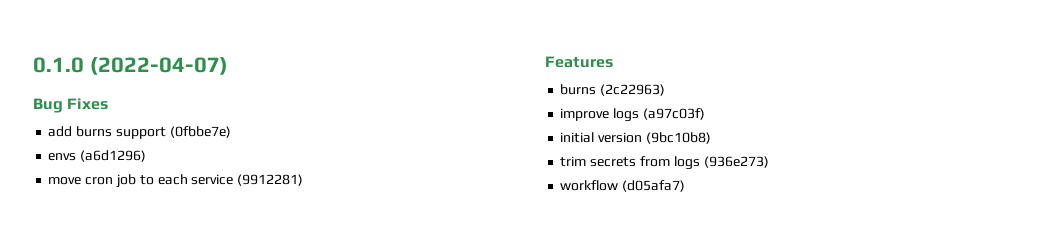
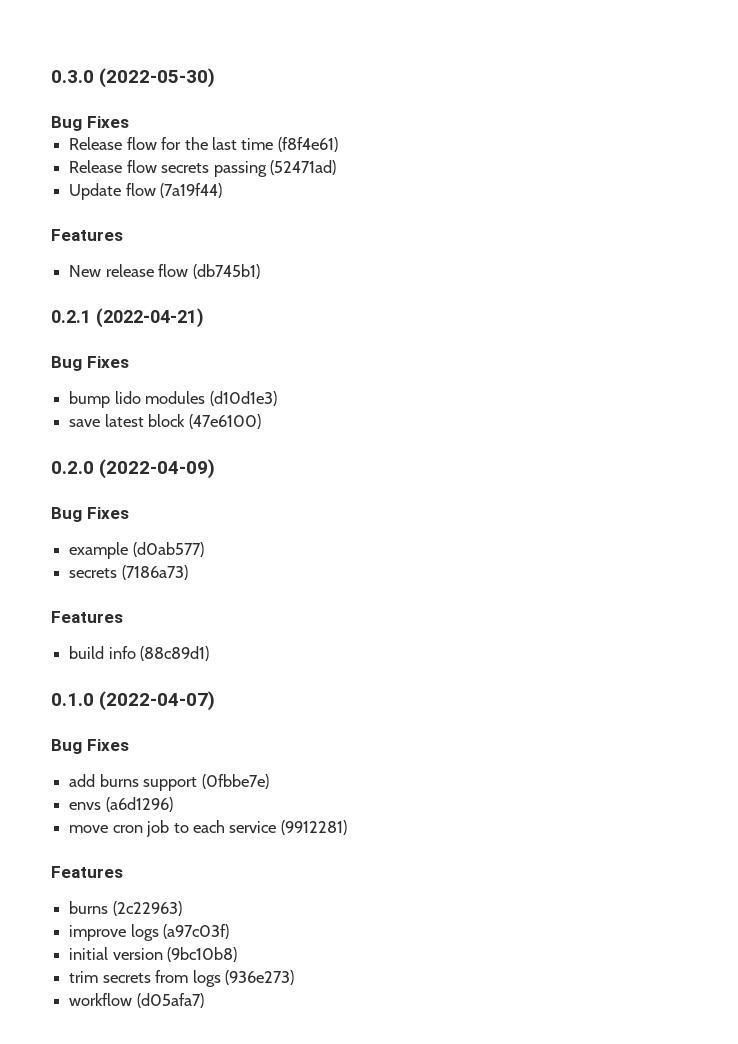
+ 0.3.0 (2022-05-30)
+ Bug Fixes
+ Release flow for the last time (f8f4e61)
+ Release flow secrets passing (52471ad)
+ Update flow (7a19f44)
+ Features
+ New release flow (db745b1)
+ 0.2.1 (2022-04-21)
+ Bug Fixes
+ bump lido modules (d10d1e3)
+ save latest block (47e6100)
+ 0.2.0 (2022-04-09)
+ Bug Fixes
+ example (d0ab577)
+ secrets (7186a73)
+ Features
+ build info (88c89d1)

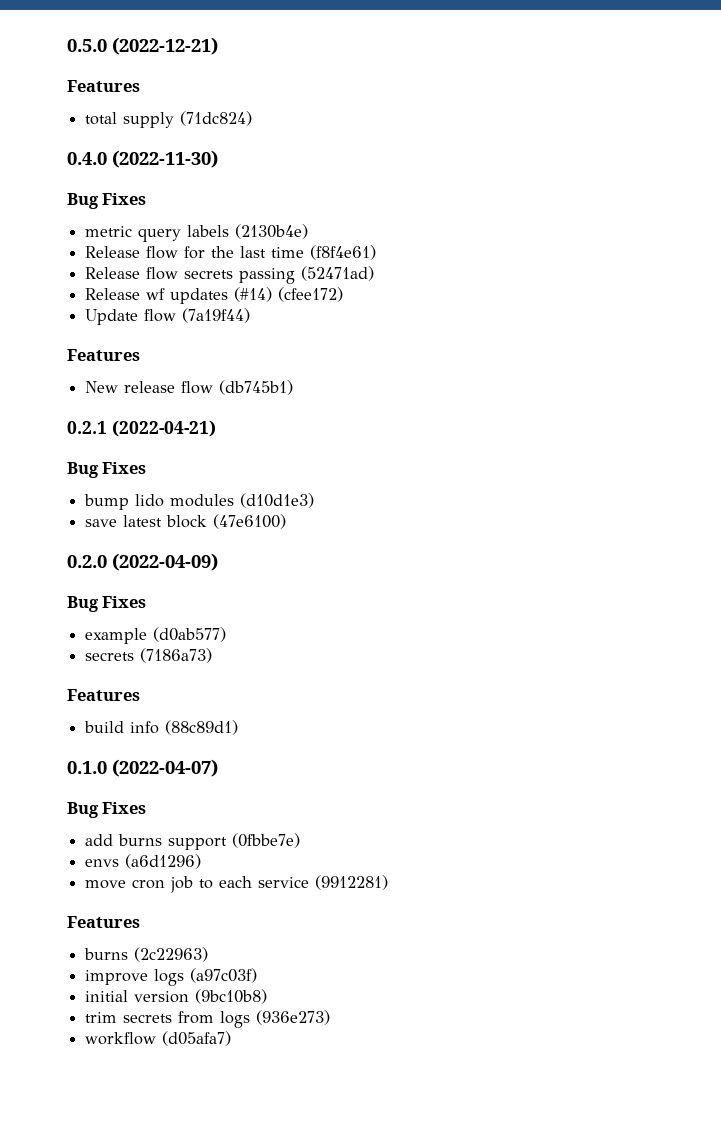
- 0.3.0 (2022-05-30)
+ 0.5.0 (2022-12-21)
+ Features
+ total supply (71dc824)
+ 0.4.0 (2022-11-30)
  Bug Fixes
+ metric query labels (2130b4e)
+ Release wf updates (#14) (cfee172)

